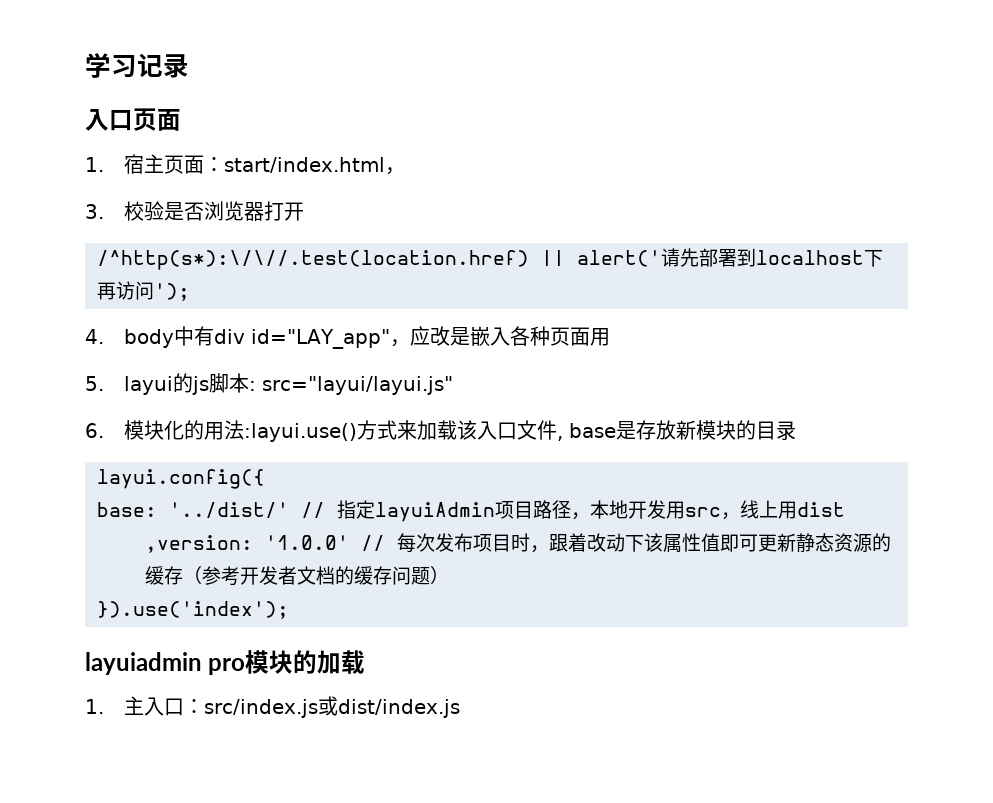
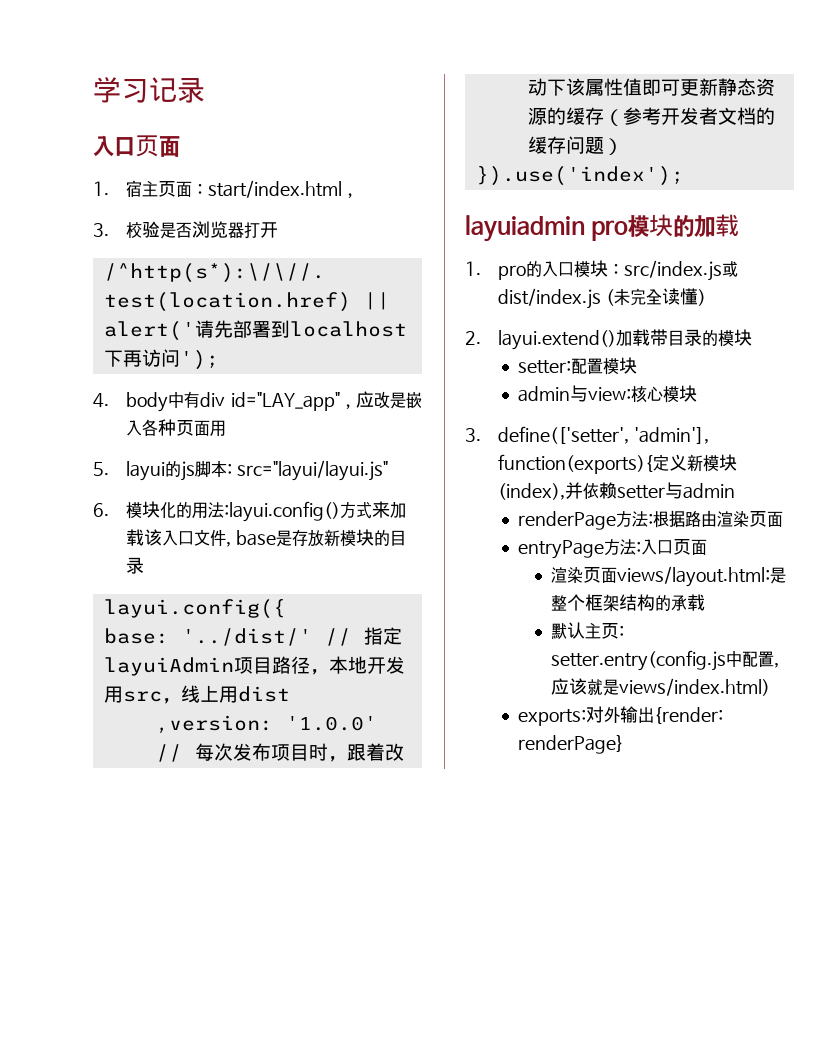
- 6.模块化的用法:layui.use()方式来加载该入口文件, base是存放新模块的目录
+ 6.模块化的用法:layui.config()方式来加载该入口文件, base是存放新模块的目录
- 1.主入口：src/index.js或dist/index.js
+ 1. pro的入口模块：src/index.js或dist/index.js (未完全读懂)
+ 2. layui.extend()加载带目录的模块
+ setter:配置模块
+ admin与view:核心模块
+ 3. define(['setter', 'admin'], function(exports){定义新模块(index),并依赖setter与admin
+ renderPage方法:根据路由渲染页面
+ entryPage方法:入口页面
+ 渲染页面views/layout.html:是整个框架结构的承载
+ 默认主页: setter.entry(config.js中配置,应该就是views/index.html)
+ exports:对外输出{render: renderPage}

